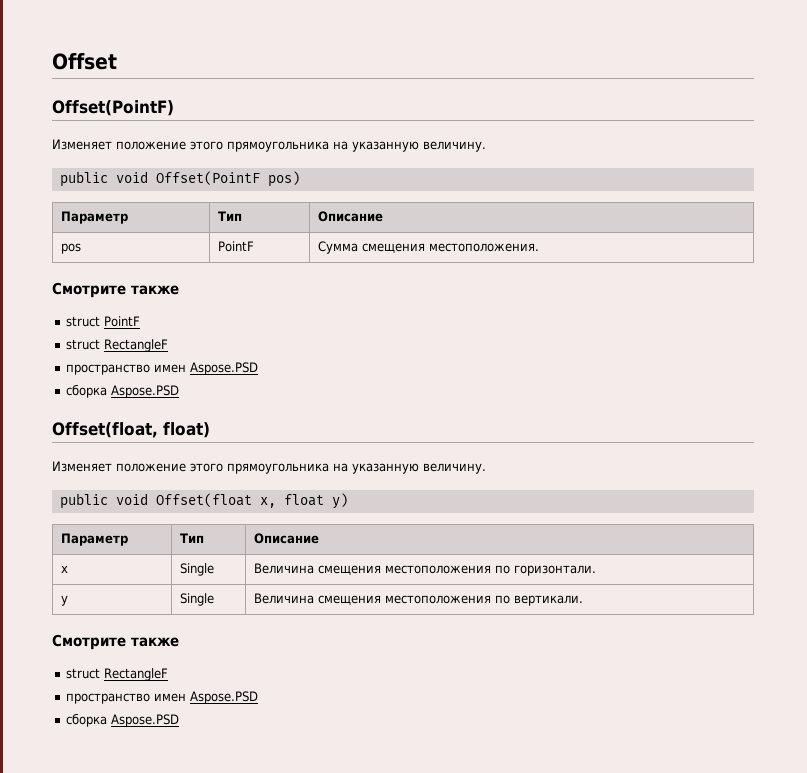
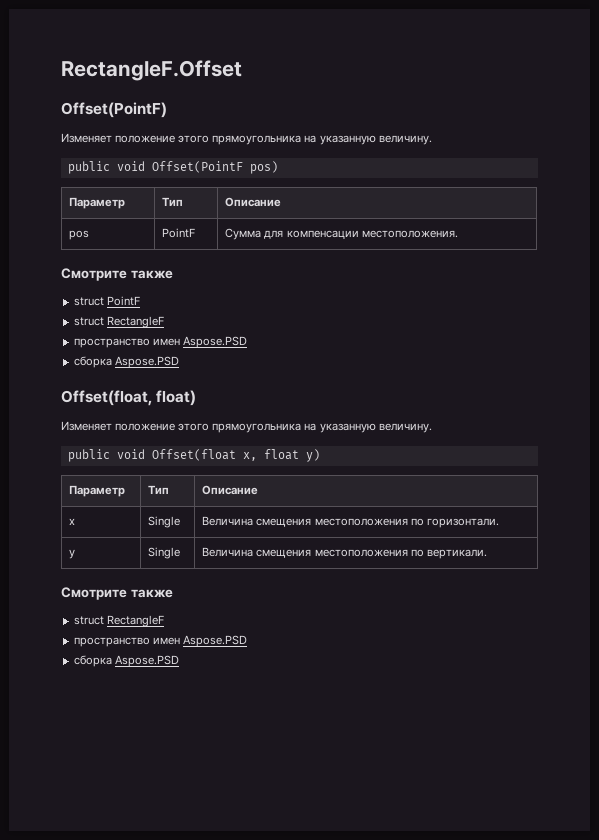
- Offset
+ RectangleF.Offset
- pos | PointF | Сумма смещения местоположения.
+ pos | PointF | Сумма для компенсации местоположения.

